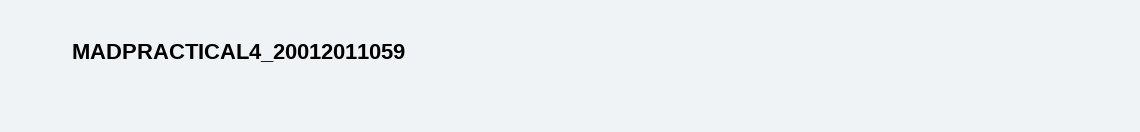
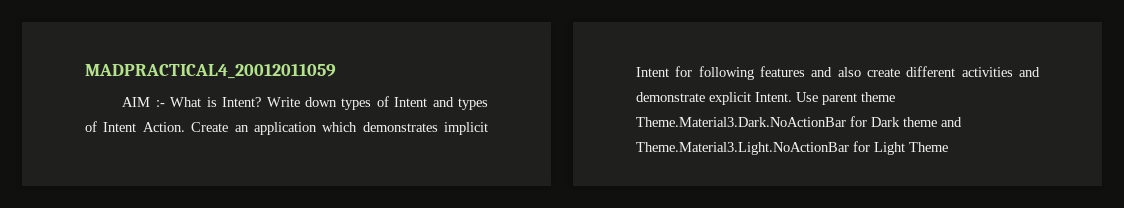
+ AIM :- What is Intent? Write down types of Intent and types of Intent Action. Create an application which demonstrates implicit Intent for following features and also create different activities and demonstrate explicit Intent. Use parent theme Theme.Material3.Dark.NoActionBar for Dark theme and Theme.Material3.Light.NoActionBar for Light Theme

